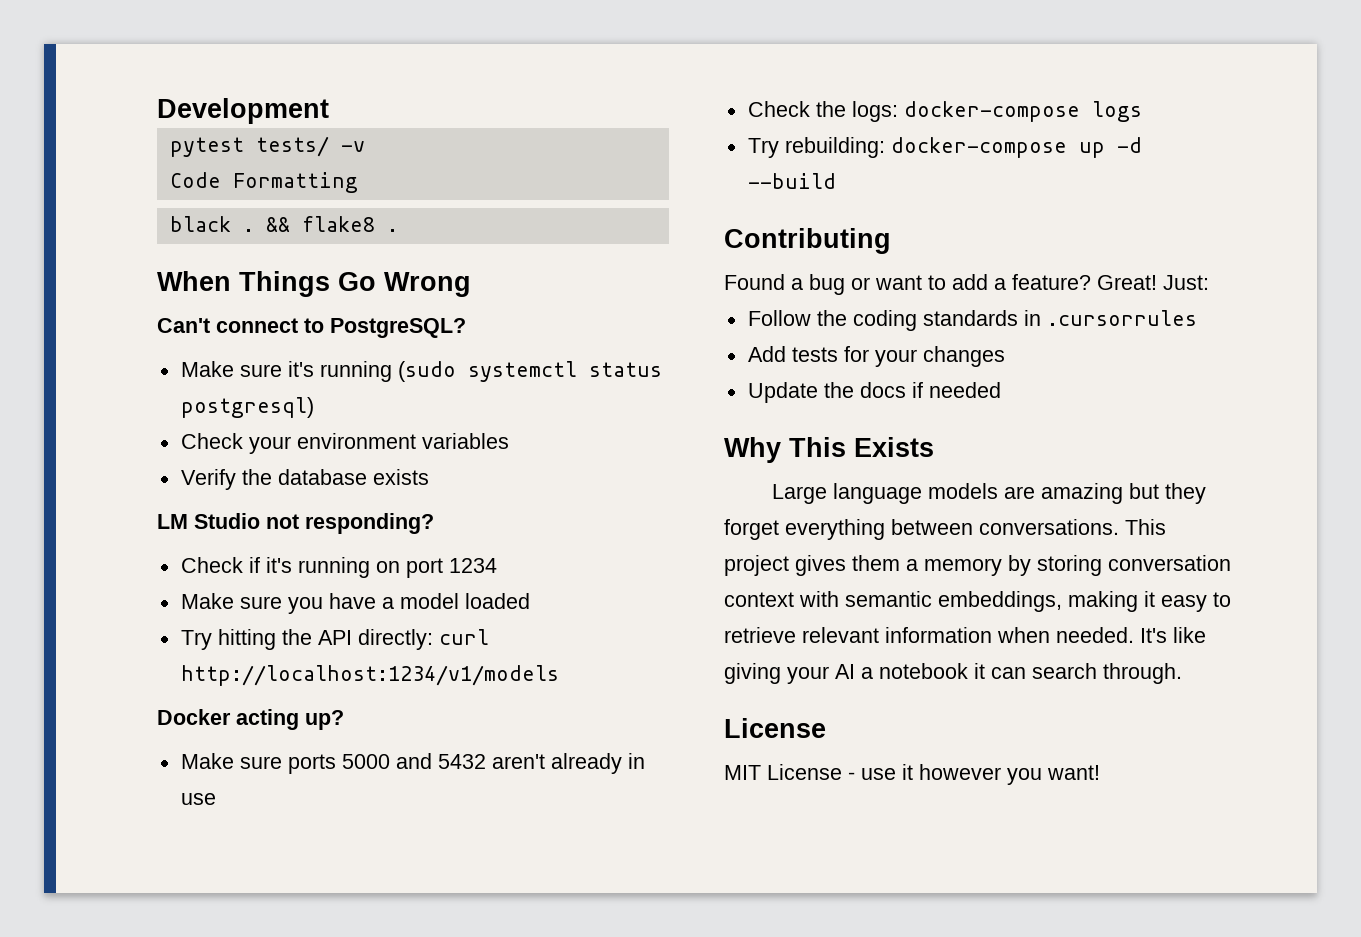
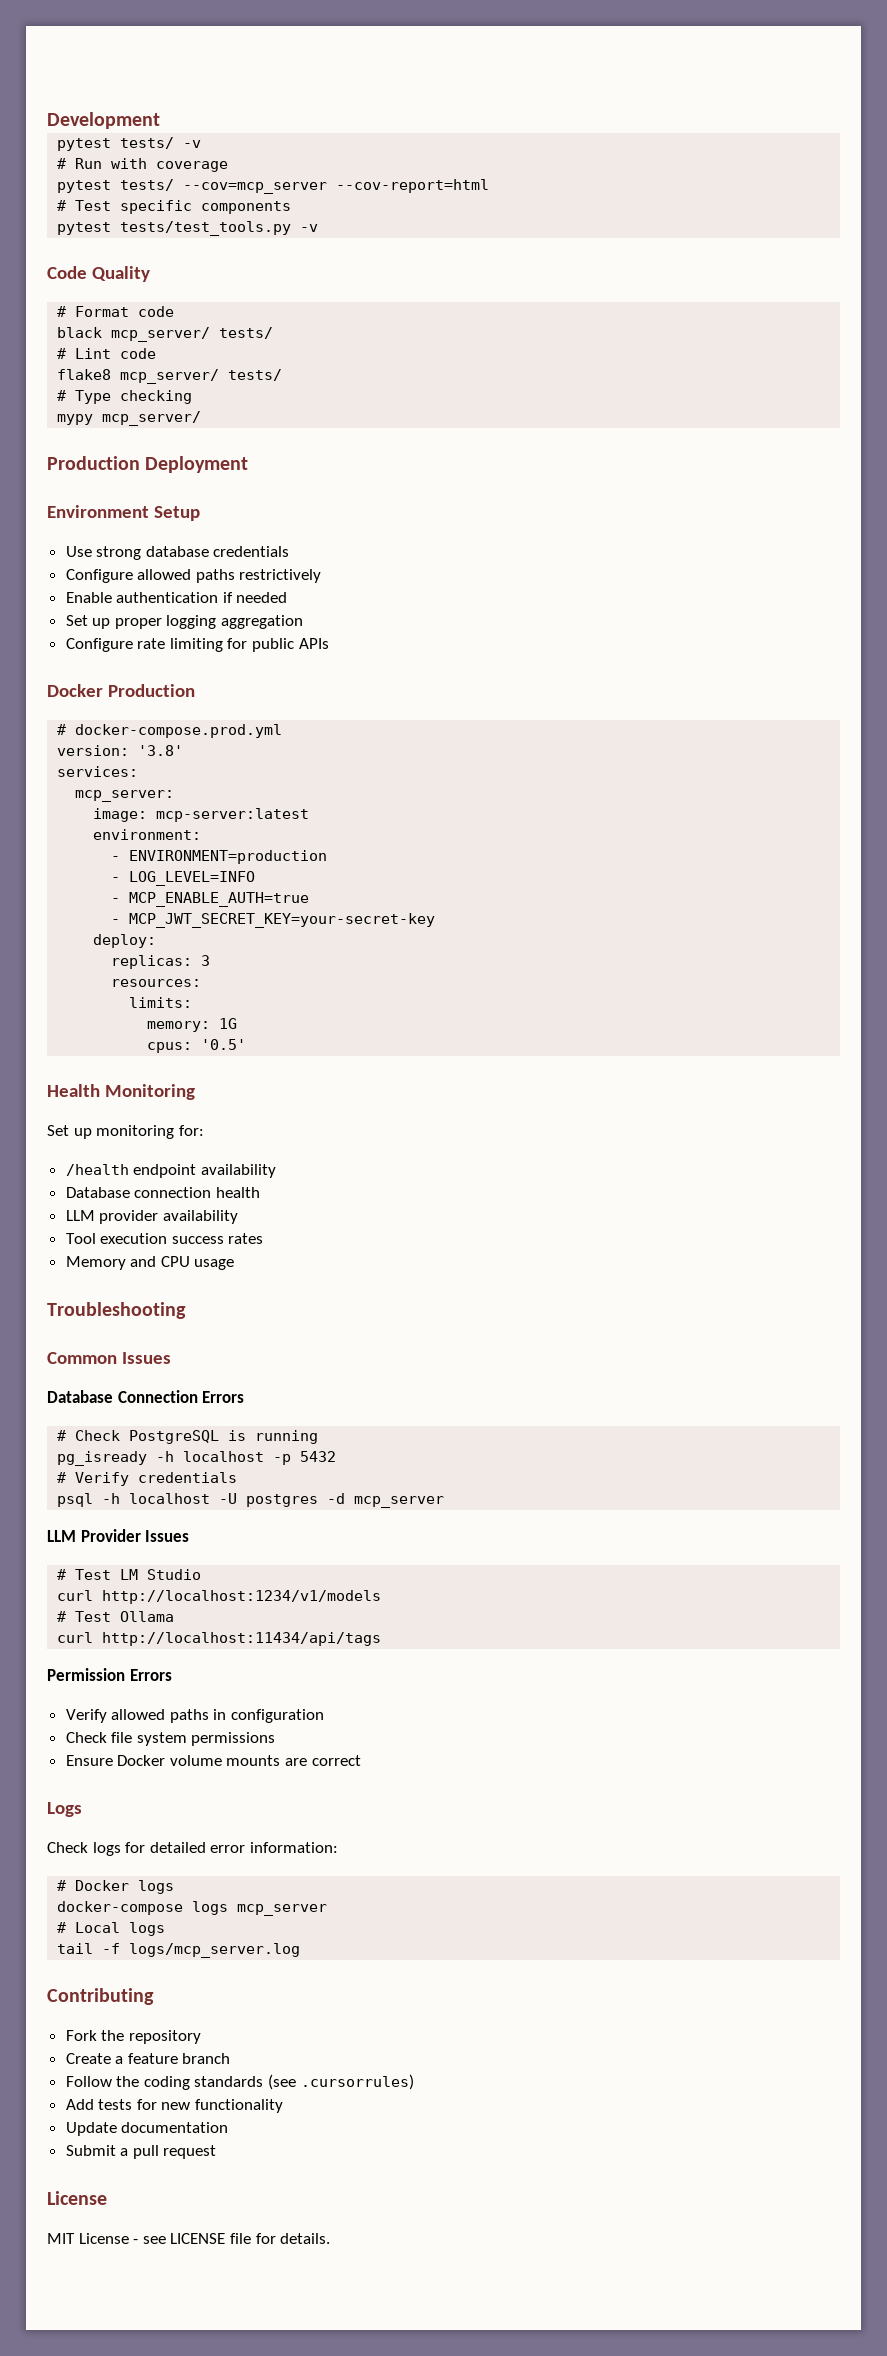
- Code Formatting
- black . && flake8 .
- When Things Go Wrong
- Can't connect to PostgreSQL?
- Make sure it's running (sudo systemctl status postgresql)
- Check your environment variables
- Verify the database exists
- LM Studio not responding?
- Check if it's running on port 1234
- Make sure you have a model loaded
- Try hitting the API directly: curl http://localhost:1234/v1/models
- Docker acting up?
- Make sure ports 5000 and 5432 aren't already in use
- Check the logs: docker-compose logs
- Try rebuilding: docker-compose up -d --build
+ # Run with coverage
+ pytest tests/ --cov=mcp_server --cov-report=html
+ # Test specific components
+ pytest tests/test_tools.py -v
+ Code Quality
+ # Format code
+ black mcp_server/ tests/
+ # Lint code
+ flake8 mcp_server/ tests/
+ # Type checking
+ mypy mcp_server/
+ Production Deployment
+ Environment Setup
+ Use strong database credentials
+ Configure allowed paths restrictively
+ Enable authentication if needed
+ Set up proper logging aggregation
+ Configure rate limiting for public APIs
+ Docker Production
+ # docker-compose.prod.yml
+ version: '3.8'
+ services:
+ mcp_server:
+ image: mcp-server:latest
+ environment:
+ - ENVIRONMENT=production
+ - LOG_LEVEL=INFO
+ - MCP_ENABLE_AUTH=true
+ - MCP_JWT_SECRET_KEY=your-secret-key
+ deploy:
+ replicas: 3
+ resources:
+ limits:
+ memory: 1G
+ cpus: '0.5'
+ Health Monitoring
+ Set up monitoring for:
+ /health endpoint availability
+ Database connection health
+ LLM provider availability
+ Tool execution success rates
+ Memory and CPU usage
+ Troubleshooting
+ Common Issues
+ Database Connection Errors
+ # Check PostgreSQL is running
+ pg_isready -h localhost -p 5432
+ # Verify credentials
+ psql -h localhost -U postgres -d mcp_server
+ LLM Provider Issues
+ # Test LM Studio
+ curl http://localhost:1234/v1/models
+ # Test Ollama
+ curl http://localhost:11434/api/tags
+ Permission Errors
+ Verify allowed paths in configuration
+ Check file system permissions
+ Ensure Docker volume mounts are correct
+ Logs
+ Check logs for detailed error information:
+ # Docker logs
+ docker-compose logs mcp_server
+ # Local logs
+ tail -f logs/mcp_server.log
  Contributing
- Found a bug or want to add a feature? Great! Just:
+ Fork the repository
+ Create a feature branch
- Follow the coding standards in .cursorrules
+ Follow the coding standards (see .cursorrules)
- Add tests for your changes
+ Add tests for new functionality
- Update the docs if needed
- Why This Exists
- Large language models are amazing but they forget everything between conversations. This project gives them a memory by storing conversation context with semantic embeddings, making it easy to retrieve relevant information when needed. It's like giving your AI a notebook it can search through.
+ Update documentation
+ Submit a pull request
- MIT License - use it however you want!
+ MIT License - see LICENSE file for details.

